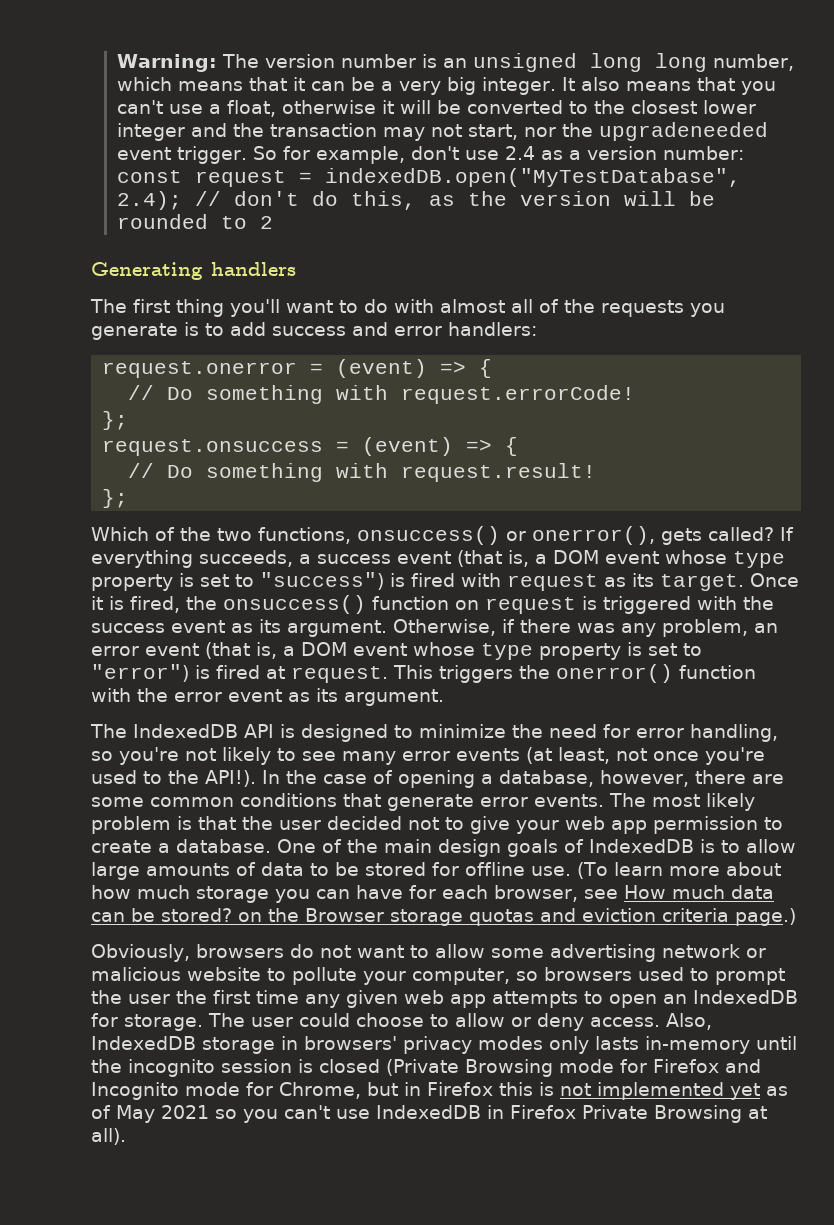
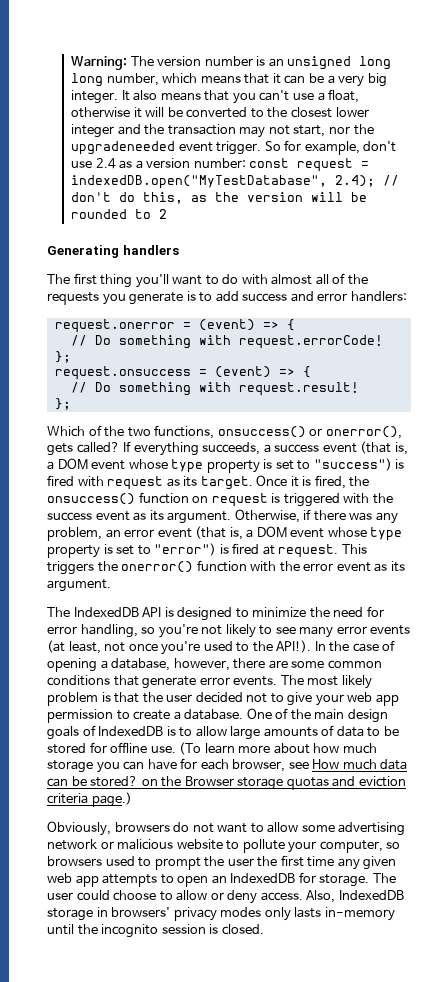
- Also, IndexedDB storage in browsers' privacy modes only lasts in-memory until the incognito session is closed (Private Browsing mode for Firefox and Incognito mode for Chrome, but in Firefox this is not implemented yet as of May 2021 so you can't use IndexedDB in Firefox Private Browsing at all).
+ Also, IndexedDB storage in browsers' privacy modes only lasts in-memory until the incognito session is closed.

